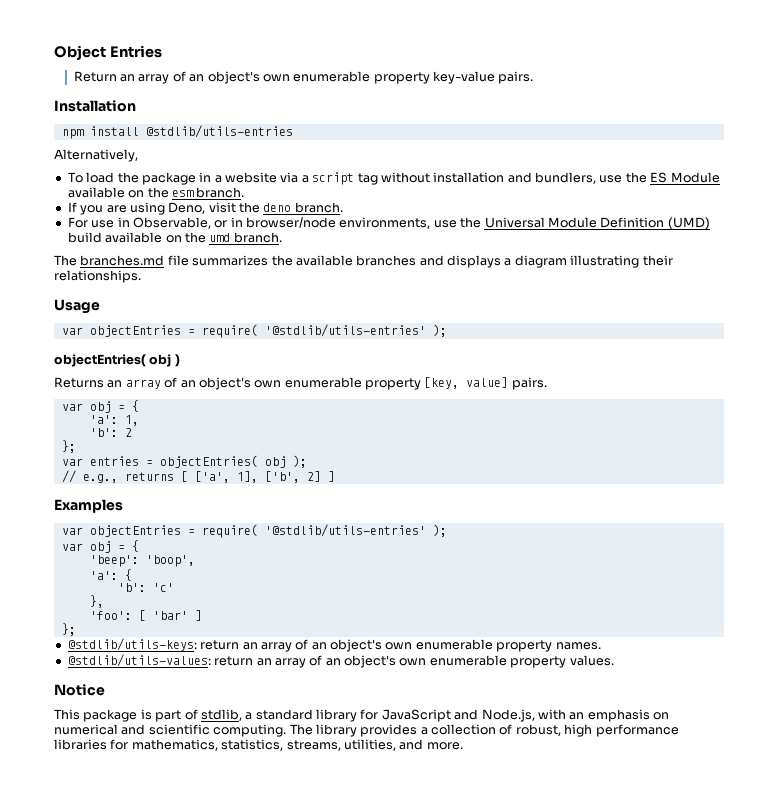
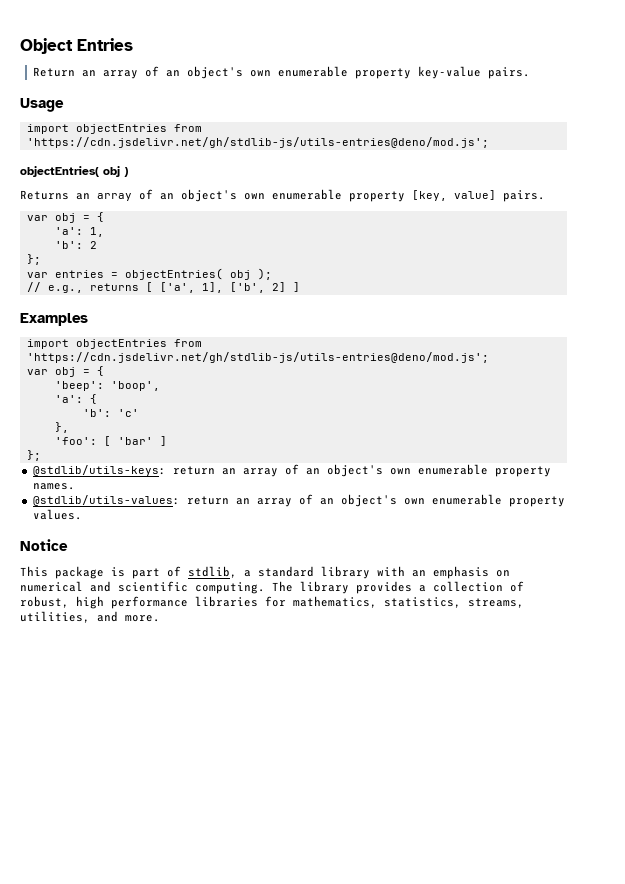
- Installation
- npm install @stdlib/utils-entries
- Alternatively,
- To load the package in a website via a script tag without installation and bundlers, use the ES Module available on the esm branch.
- If you are using Deno, visit the deno branch.
- For use in Observable, or in browser/node environments, use the Universal Module Definition (UMD) build available on the umd branch.
- The branches.md file summarizes the available branches and displays a diagram illustrating their relationships.
  Usage
- var objectEntries = require( '@stdlib/utils-entries' );
+ import objectEntries from 'https://cdn.jsdelivr.net/gh/stdlib-js/utils-entries@deno/mod.js';
  Examples
- var objectEntries = require( '@stdlib/utils-entries' );
+ import objectEntries from 'https://cdn.jsdelivr.net/gh/stdlib-js/utils-entries@deno/mod.js';
- This package is part of stdlib, a standard library for JavaScript and Node.js, with an emphasis on numerical and scientific computing.
+ This package is part of stdlib, a standard library with an emphasis on numerical and scientific computing.

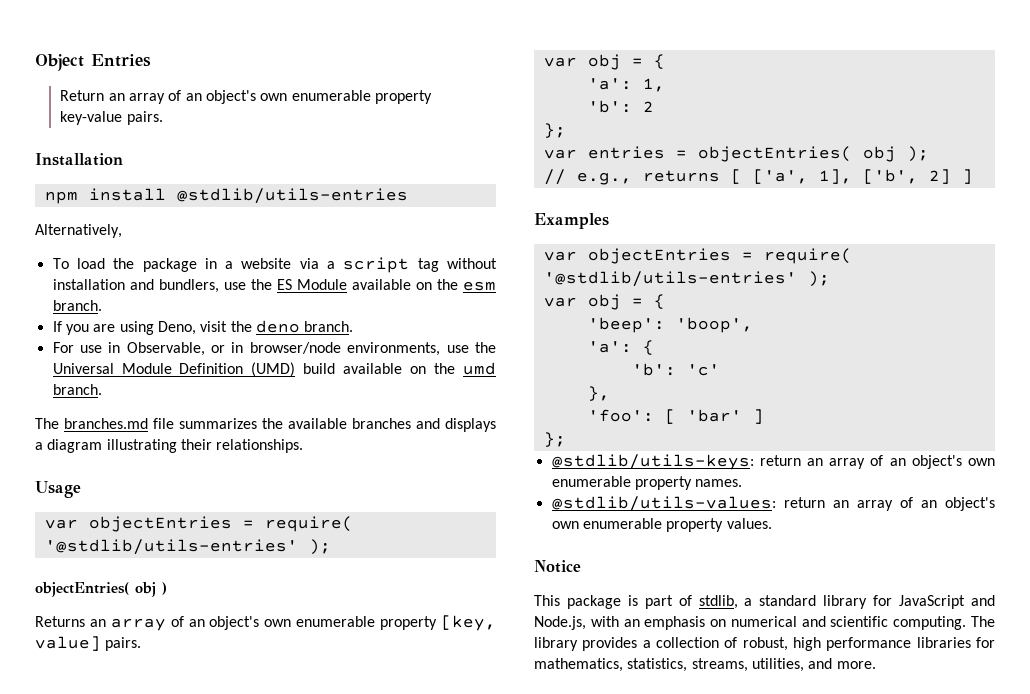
+ Installation
+ npm install @stdlib/utils-entries
+ Alternatively,
+ To load the package in a website via a script tag without installation and bundlers, use the ES Module available on the esm branch.
+ If you are using Deno, visit the deno branch.
+ For use in Observable, or in browser/node environments, use the Universal Module Definition (UMD) build available on the umd branch.
+ The branches.md file summarizes the available branches and displays a diagram illustrating their relationships.
  Usage
- import objectEntries from 'https://cdn.jsdelivr.net/gh/stdlib-js/utils-entries@deno/mod.js';
+ var objectEntries = require( '@stdlib/utils-entries' );
  Examples
- import objectEntries from 'https://cdn.jsdelivr.net/gh/stdlib-js/utils-entries@deno/mod.js';
+ var objectEntries = require( '@stdlib/utils-entries' );
- This package is part of stdlib, a standard library with an emphasis on numerical and scientific computing.
+ This package is part of stdlib, a standard library for JavaScript and Node.js, with an emphasis on numerical and scientific computing.

